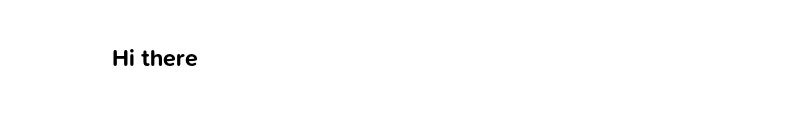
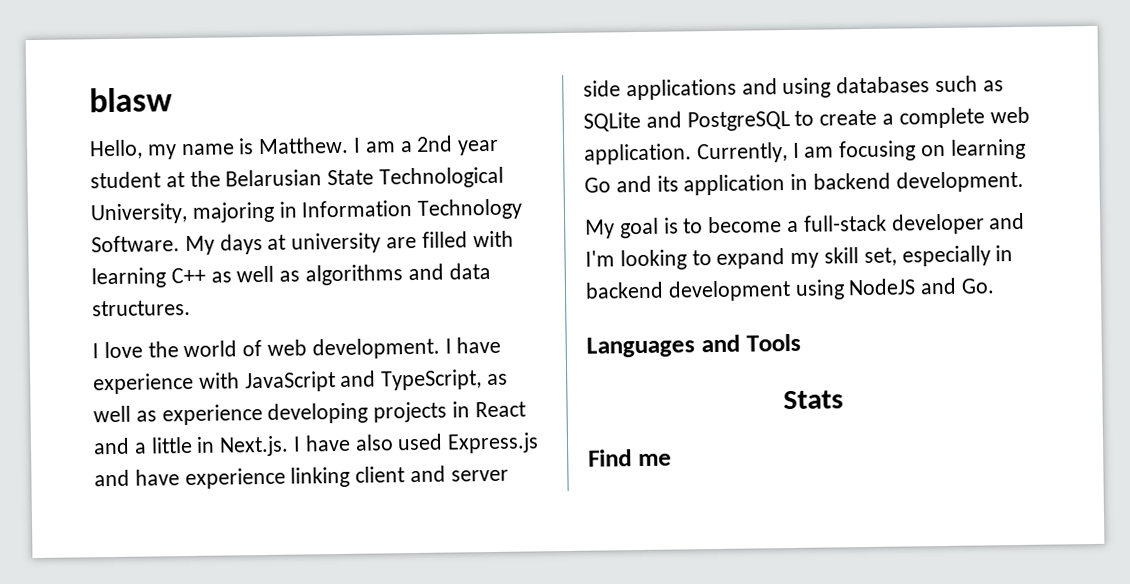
- Hi there
+ blasw
+ Hello, my name is Matthew. I am a 2nd year student at the Belarusian State Technological University, majoring in Information Technology Software. My days at university are filled with learning C++ as well as algorithms and data structures.
+ I love the world of web development. I have experience with JavaScript and TypeScript, as well as experience developing projects in React and a little in Next.js. I have also used Express.js and have experience linking client and server side applications and using databases such as SQLite and PostgreSQL to create a complete web application. Currently, I am focusing on learning Go and its application in backend development.
+ My goal is to become a full-stack developer and I'm looking to expand my skill set, especially in backend development using NodeJS and Go.
+ Languages and Tools
+ Stats
+ Find me

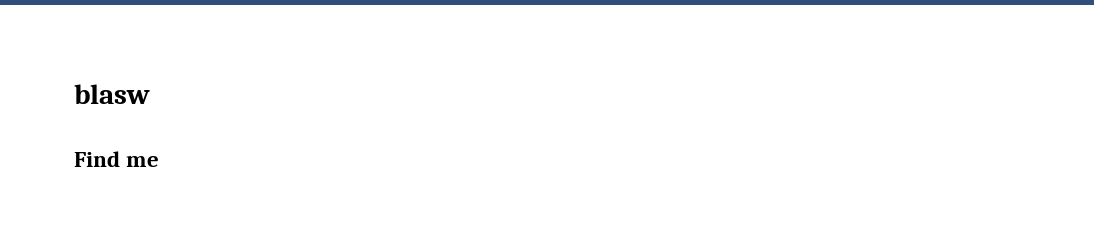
- Hello, my name is Matthew. I am a 2nd year student at the Belarusian State Technological University, majoring in Information Technology Software. My days at university are filled with learning C++ as well as algorithms and data structures.
- I love the world of web development. I have experience with JavaScript and TypeScript, as well as experience developing projects in React and a little in Next.js. I have also used Express.js and have experience linking client and server side applications and using databases such as SQLite and PostgreSQL to create a complete web application. Currently, I am focusing on learning Go and its application in backend development.
- My goal is to become a full-stack developer and I'm looking to expand my skill set, especially in backend development using NodeJS and Go.
- Languages and Tools
- Stats

